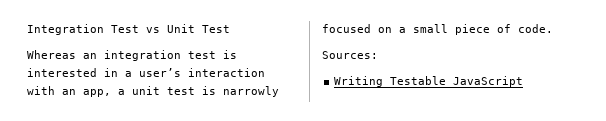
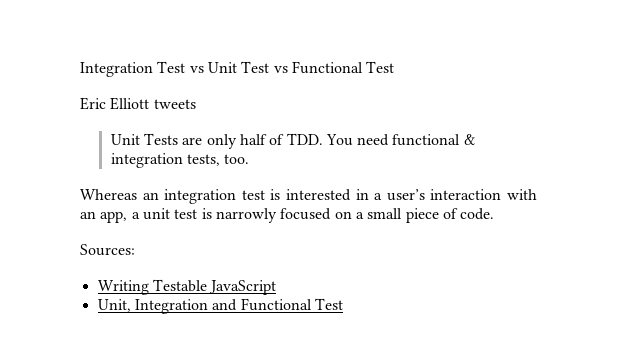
- Integration Test vs Unit Test
+ Integration Test vs Unit Test vs Functional Test
+ Eric Elliott tweets
+ Unit Tests are only half of TDD. You need functional & integration tests, too.
+ Unit, Integration and Functional Test

